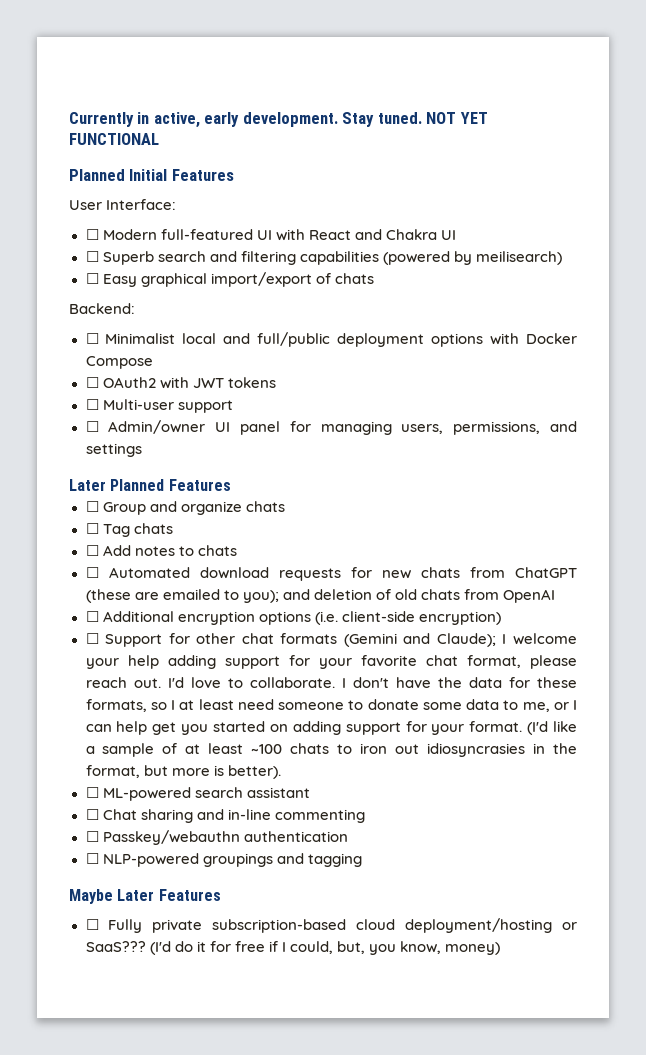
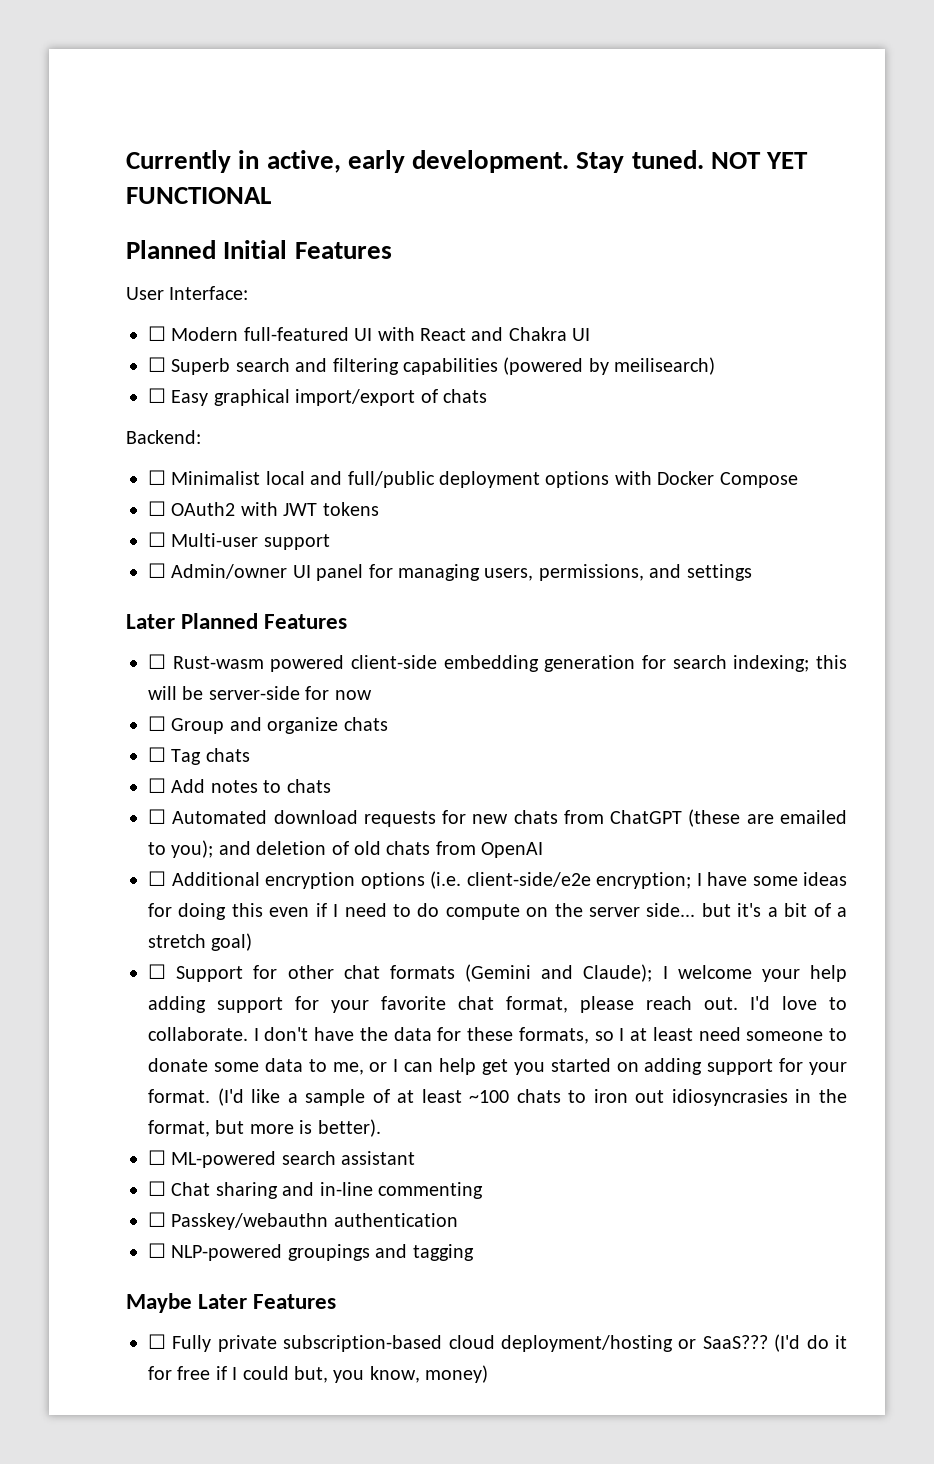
+ ☐ Rust-wasm powered client-side embedding generation for search indexing; this will be server-side for now
- ☐ Additional encryption options (i.e. client-side encryption)
+ ☐ Additional encryption options (i.e. client-side/e2e encryption; I have some ideas for doing this even if I need to do compute on the server side... but it's a bit of a stretch goal)
- (I'd do it for free if I could, but, you know, money)
+ (I'd do it for free if I could but, you know, money)

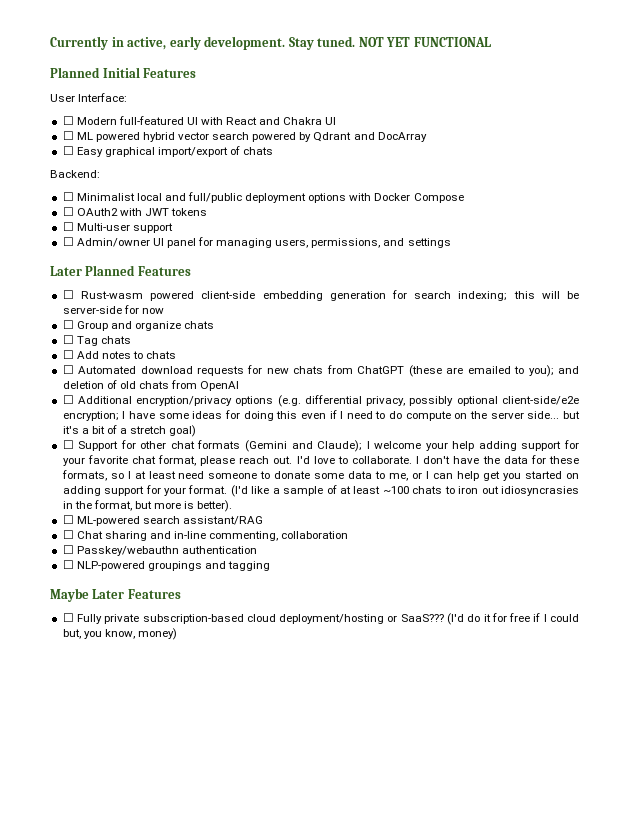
- ☐ Superb search and filtering capabilities (powered by meilisearch)
+ ☐ ML powered hybrid vector search powered by Qdrant and DocArray
- ☐ Additional encryption options (i.e. client-side/e2e encryption; I have some ideas for doing this even if I need to do compute on the server side... but it's a bit of a stretch goal)
+ ☐ Additional encryption/privacy options (e.g. differential privacy, possibly optional client-side/e2e encryption; I have some ideas for doing this even if I need to do compute on the server side... but it's a bit of a stretch goal)
- ☐ ML-powered search assistant
+ ☐ ML-powered search assistant/RAG
- ☐ Chat sharing and in-line commenting
+ ☐ Chat sharing and in-line commenting, collaboration

